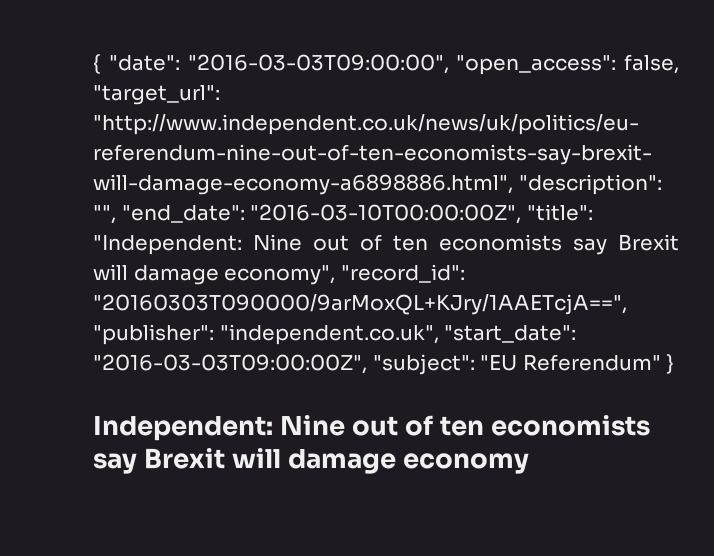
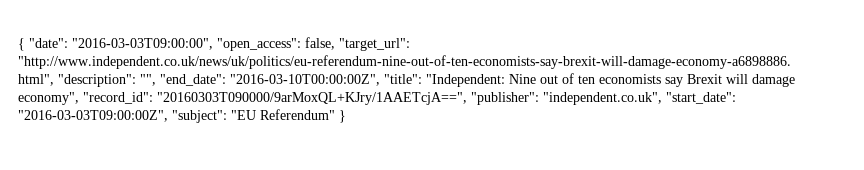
- Independent: Nine out of ten economists say Brexit will damage economy

